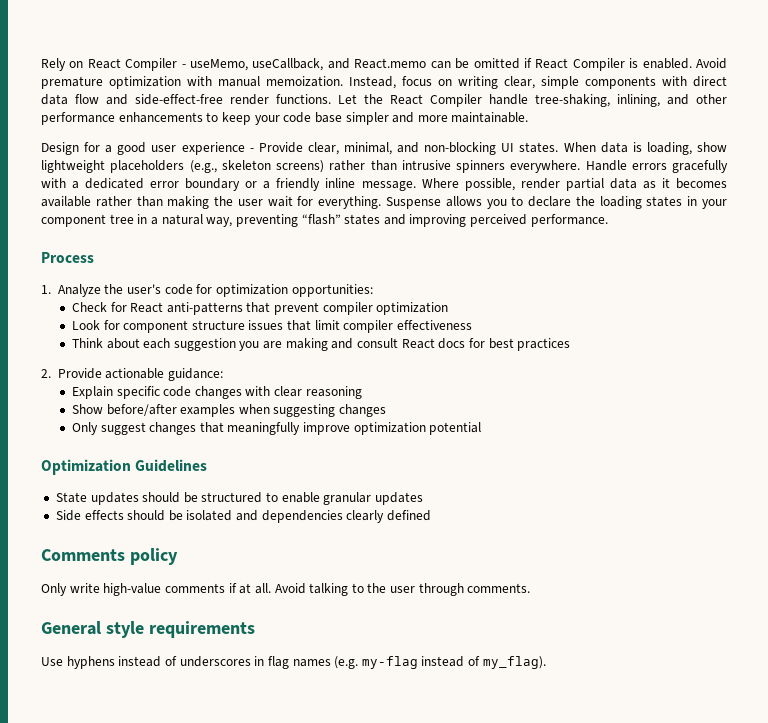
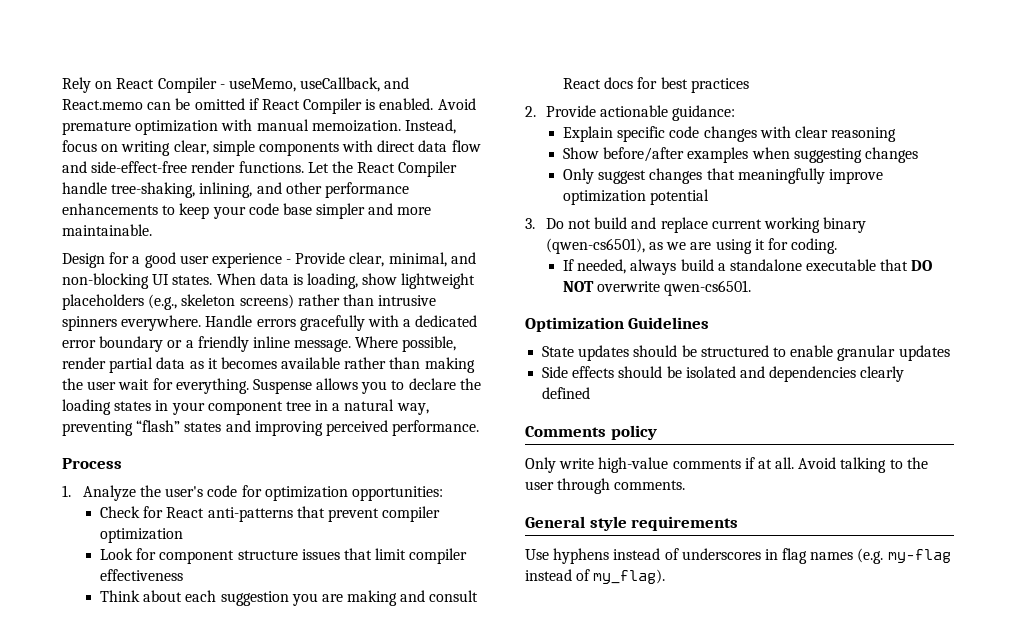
+ 3. Do not build and replace current working binary (qwen-cs6501), as we are using it for coding.
+ If needed, always build a standalone executable that DO NOT overwrite qwen-cs6501.

